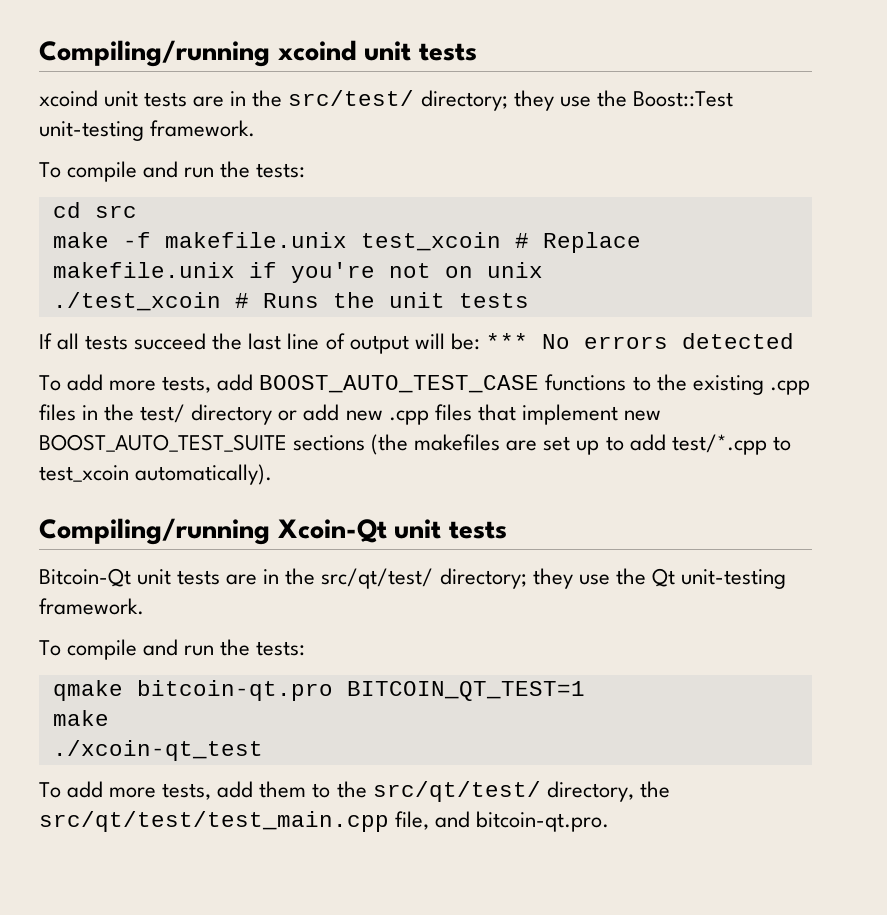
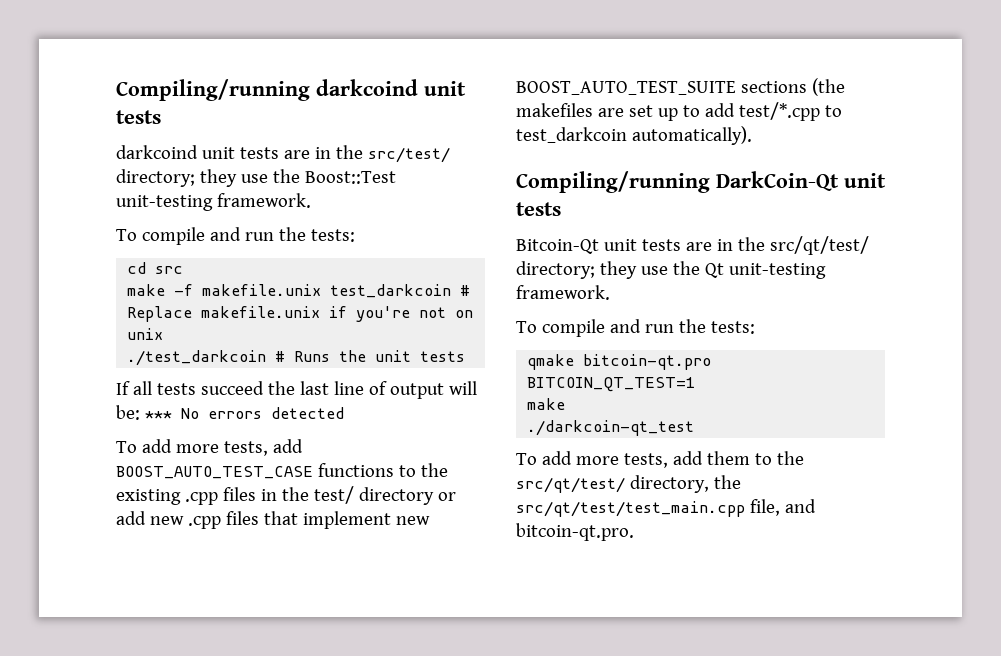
- Compiling/running xcoind unit tests
- xcoind unit tests are in the src/test/ directory; they use the Boost::Test unit-testing framework.
+ Compiling/running darkcoind unit tests
+ darkcoind unit tests are in the src/test/ directory; they use the Boost::Test unit-testing framework.
- make -f makefile.unix test_xcoin # Replace makefile.unix if you're not on unix
+ make -f makefile.unix test_darkcoin # Replace makefile.unix if you're not on unix
- ./test_xcoin # Runs the unit tests
+ ./test_darkcoin # Runs the unit tests
- To add more tests, add BOOST_AUTO_TEST_CASE functions to the existing .cpp files in the test/ directory or add new .cpp files that implement new BOOST_AUTO_TEST_SUITE sections (the makefiles are set up to add test/*.cpp to test_xcoin automatically).
+ To add more tests, add BOOST_AUTO_TEST_CASE functions to the existing .cpp files in the test/ directory or add new .cpp files that implement new BOOST_AUTO_TEST_SUITE sections (the makefiles are set up to add test/*.cpp to test_darkcoin automatically).
- Compiling/running Xcoin-Qt unit tests
+ Compiling/running DarkCoin-Qt unit tests
- ./xcoin-qt_test
+ ./darkcoin-qt_test

